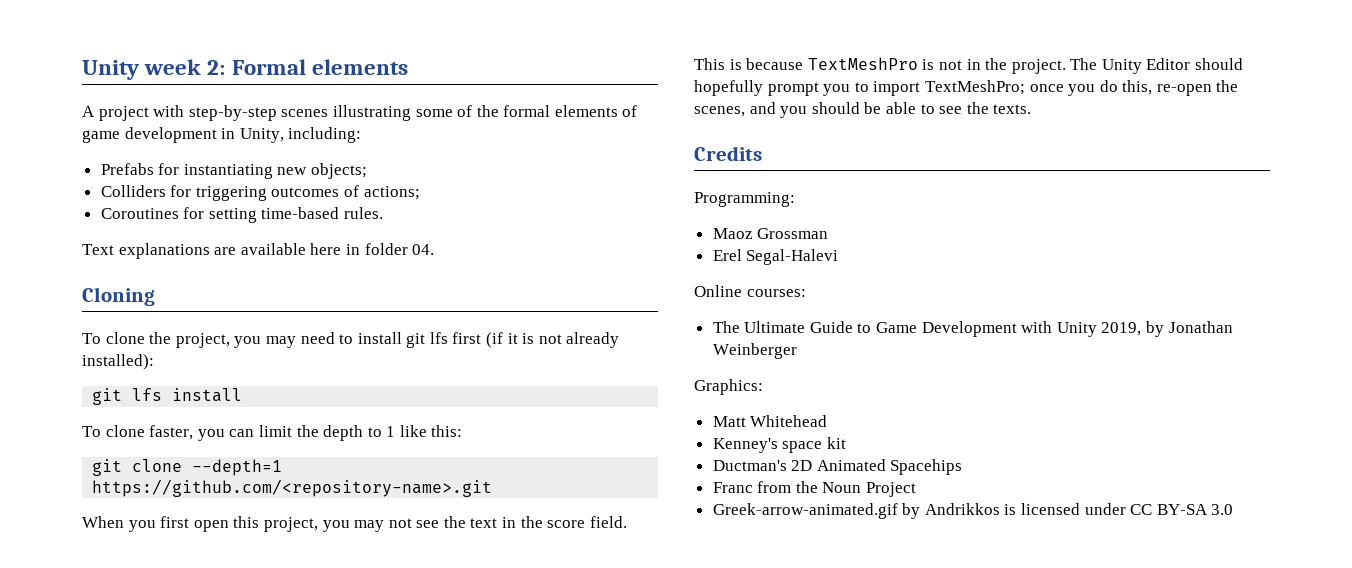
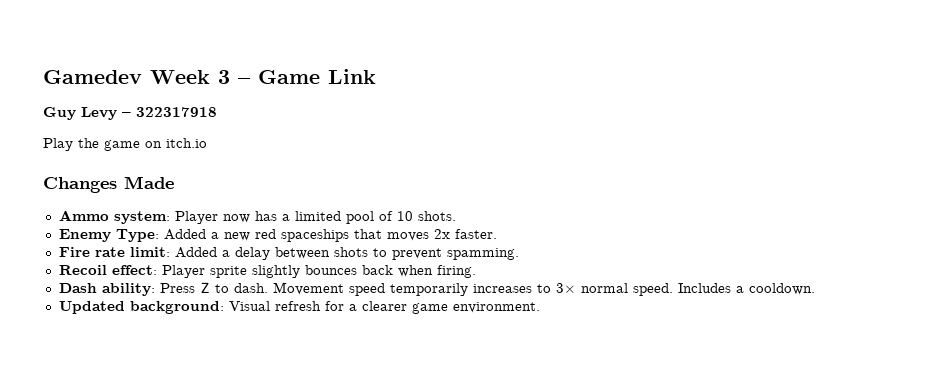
- Unity week 2: Formal elements
- A project with step-by-step scenes illustrating some of the formal elements of game development in Unity, including:
- Prefabs for instantiating new objects;
- Colliders for triggering outcomes of actions;
- Coroutines for setting time-based rules.
- Text explanations are available here in folder 04.
- Cloning
- To clone the project, you may need to install git lfs first (if it is not already installed):
- git lfs install
- To clone faster, you can limit the depth to 1 like this:
- git clone --depth=1 https://github.com/<repository-name>.git
- When you first open this project, you may not see the text in the score field. This is because TextMeshPro is not in the project. The Unity Editor should hopefully prompt you to import TextMeshPro; once you do this, re-open the scenes, and you should be able to see the texts.
- Credits
- Programming:
- Maoz Grossman
- Erel Segal-Halevi
- Online courses:
- The Ultimate Guide to Game Development with Unity 2019, by Jonathan Weinberger
- Graphics:
- Matt Whitehead
- Kenney's space kit
- Ductman's 2D Animated Spacehips
- Franc from the Noun Project
- Greek-arrow-animated.gif by Andrikkos is licensed under CC BY-SA 3.0
+ Gamedev Week 3 – Game Link
+ Guy Levy – 322317918
+ Play the game on itch.io
+ Changes Made
+ Ammo system: Player now has a limited pool of 10 shots.
+ Enemy Type: Added a new red spaceships that moves 2x faster.
+ Fire rate limit: Added a delay between shots to prevent spamming.
+ Recoil effect: Player sprite slightly bounces back when firing.
+ Dash ability: Press Z to dash. Movement speed temporarily increases to 3× normal speed. Includes a cooldown.
+ Updated background: Visual refresh for a clearer game environment.

